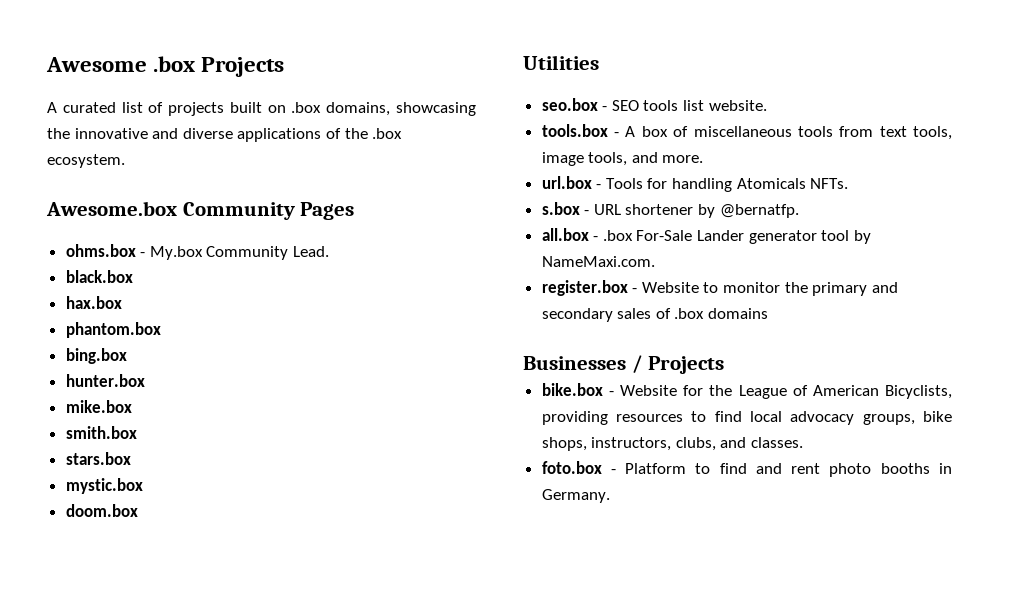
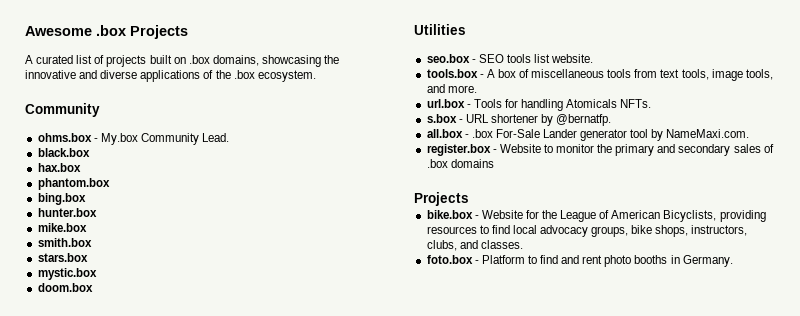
  A curated list of projects built on .box domains, showcasing the innovative and diverse applications of the .box ecosystem.
- Awesome.box Community Pages
+ Community
  register.box - Website to monitor the primary and secondary sales of .box domains
- Businesses / Projects
+ Projects

